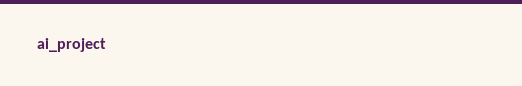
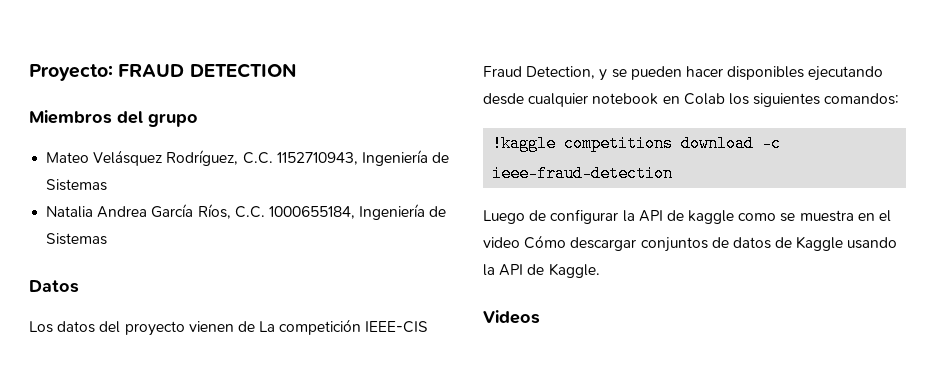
- ai_project
+ Proyecto: FRAUD DETECTION
+ Miembros del grupo
+ Mateo Velásquez Rodríguez, C.C. 1152710943, Ingeniería de Sistemas
+ Natalia Andrea García Ríos, C.C. 1000655184, Ingeniería de Sistemas
+ Datos
+ Los datos del proyecto vienen de La competición IEEE-CIS Fraud Detection, y se pueden hacer disponibles ejecutando desde cualquier notebook en Colab los siguientes comandos:
+ !kaggle competitions download -c ieee-fraud-detection
+ Luego de configurar la API de kaggle como se muestra en el video Cómo descargar conjuntos de datos de Kaggle usando la API de Kaggle.
+ Videos

